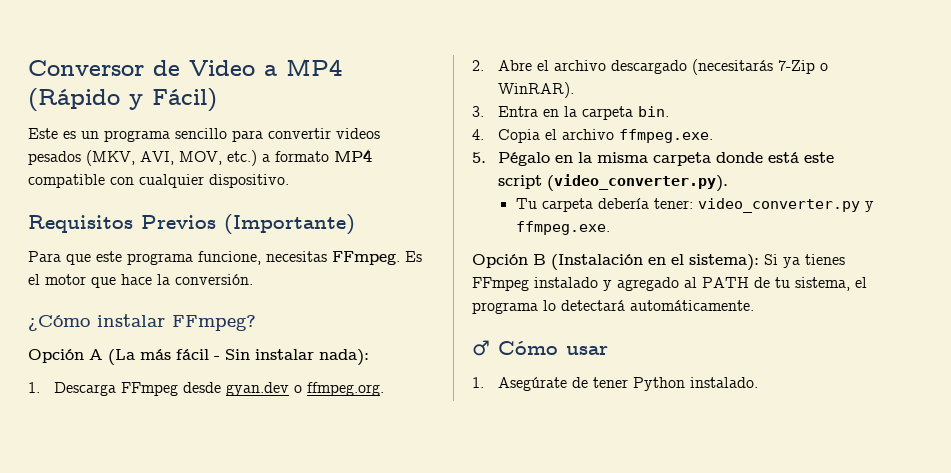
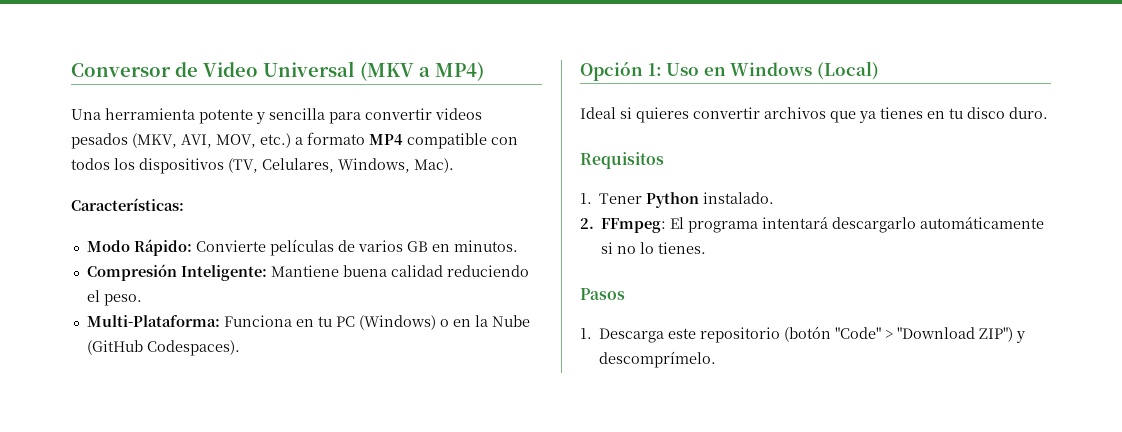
- Conversor de Video a MP4 (Rápido y Fácil)
- Este es un programa sencillo para convertir videos pesados (MKV, AVI, MOV, etc.) a formato MP4 compatible con cualquier dispositivo.
- Requisitos Previos (Importante)
- Para que este programa funcione, necesitas FFmpeg. Es el motor que hace la conversión.
- ¿Cómo instalar FFmpeg?
- Opción A (La más fácil - Sin instalar nada):
- 1. Descarga FFmpeg desde gyan.dev o ffmpeg.org.
- 2. Abre el archivo descargado (necesitarás 7-Zip o WinRAR).
- 3. Entra en la carpeta bin.
- 4. Copia el archivo ffmpeg.exe.
- 5. Pégalo en la misma carpeta donde está este script (video_converter.py).
- Tu carpeta debería tener: video_converter.py y ffmpeg.exe.
- Opción B (Instalación en el sistema): Si ya tienes FFmpeg instalado y agregado al PATH de tu sistema, el programa lo detectará automáticamente.
- ♂ Cómo usar
- 1. Asegúrate de tener Python instalado.
+ Conversor de Video Universal (MKV a MP4)
+ Una herramienta potente y sencilla para convertir videos pesados (MKV, AVI, MOV, etc.) a formato MP4 compatible con todos los dispositivos (TV, Celulares, Windows, Mac).
+ Características:
+ Modo Rápido: Convierte películas de varios GB en minutos.
+ Compresión Inteligente: Mantiene buena calidad reduciendo el peso.
+ Multi-Plataforma: Funciona en tu PC (Windows) o en la Nube (GitHub Codespaces).
+ Opción 1: Uso en Windows (Local)
+ Ideal si quieres convertir archivos que ya tienes en tu disco duro.
+ Requisitos
+ 1. Tener Python instalado.
+ 2. FFmpeg: El programa intentará descargarlo automáticamente si no lo tienes.
+ Pasos
+ 1. Descarga este repositorio (botón "Code" > "Download ZIP") y descomprímelo.

